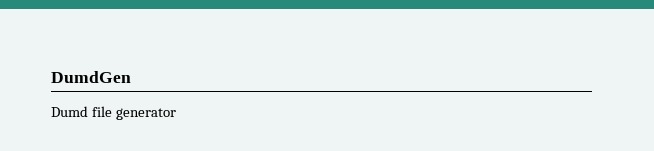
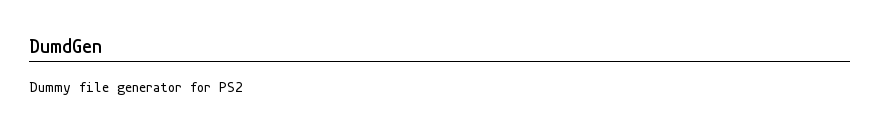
- Dumd file generator
+ Dummy file generator for PS2

